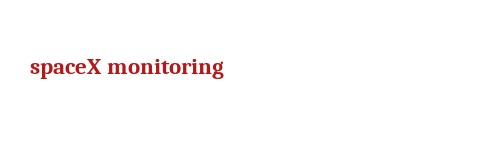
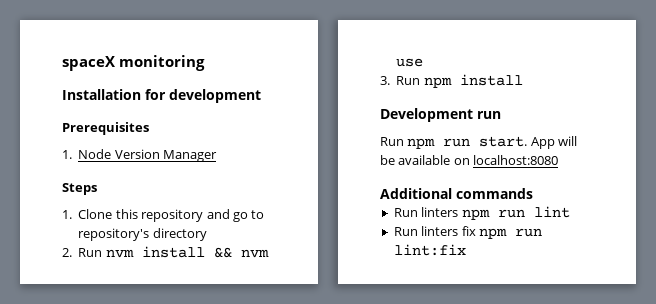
+ Installation for development
+ Prerequisites
+ 1. Node Version Manager
+ Steps
+ 1. Clone this repository and go to repository's directory
+ 2. Run nvm install && nvm use
+ 3. Run npm install
+ Development run
+ Run npm run start. App will be available on localhost:8080
+ Additional commands
+ Run linters npm run lint
+ Run linters fix npm run lint:fix

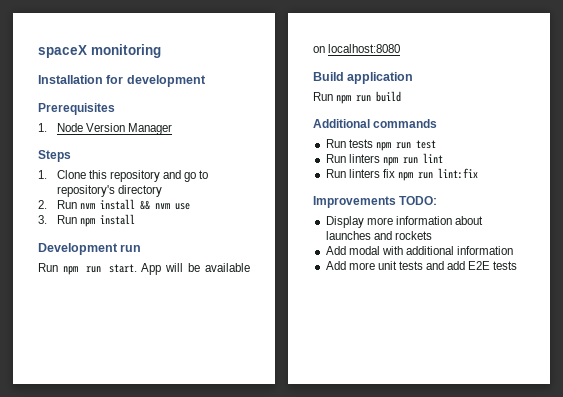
+ Build application
+ Run npm run build
  Additional commands
+ Run tests npm run test
+ Improvements TODO:
+ Display more information about launches and rockets
+ Add modal with additional information
+ Add more unit tests and add E2E tests

